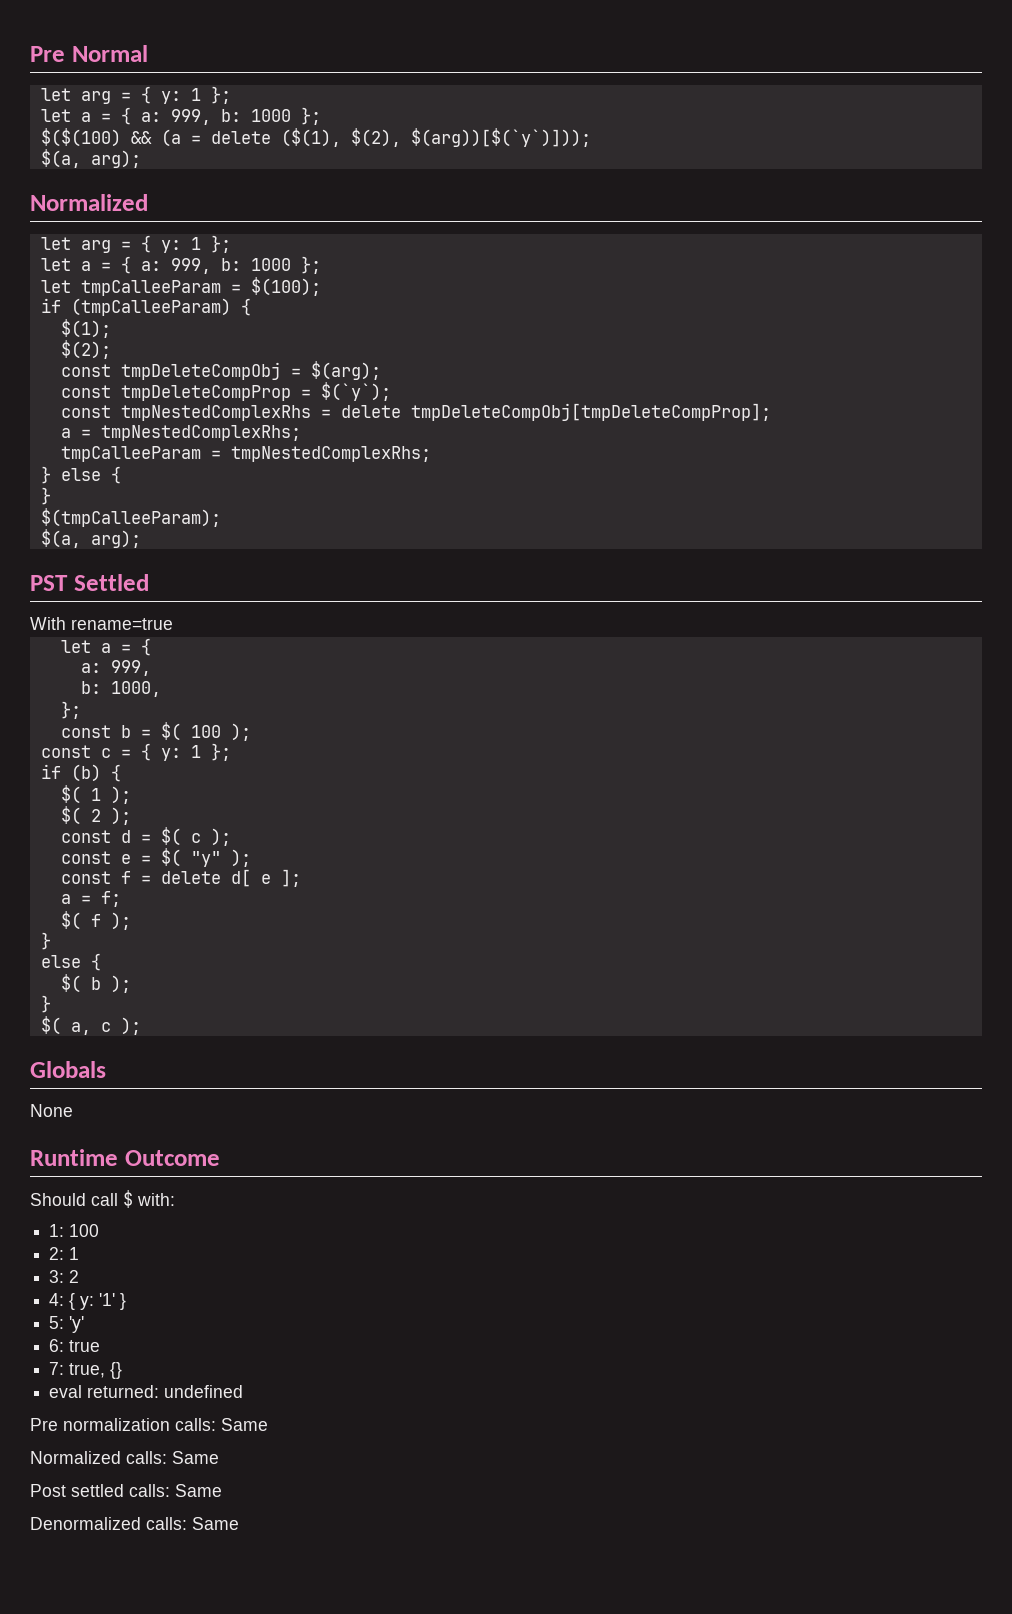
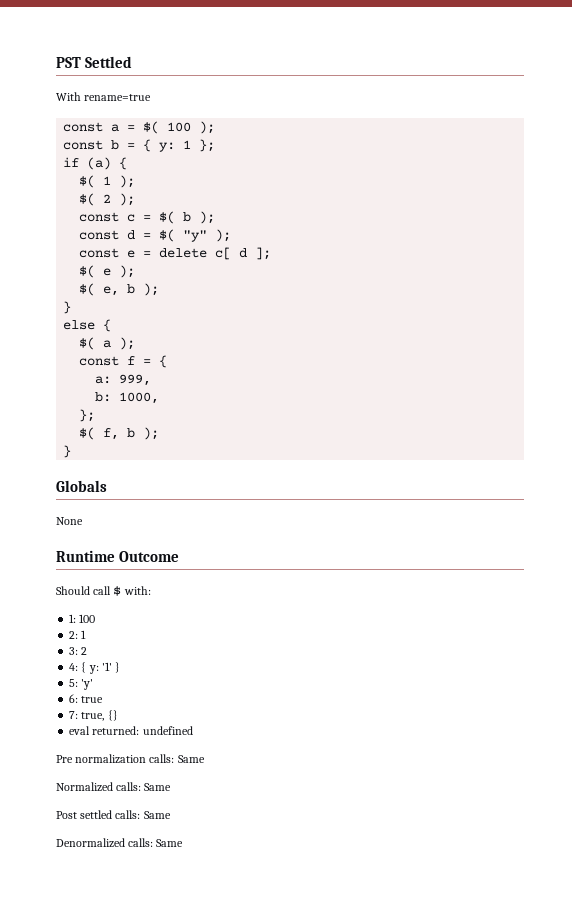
- Pre Normal
- let arg = { y: 1 };
- let a = { a: 999, b: 1000 };
- $($(100) && (a = delete ($(1), $(2), $(arg))[$(`y`)]));
- $(a, arg);
- Normalized
- let arg = { y: 1 };
- let a = { a: 999, b: 1000 };
- let tmpCalleeParam = $(100);
- if (tmpCalleeParam) {
- $(1);
- $(2);
- const tmpDeleteCompObj = $(arg);
- const tmpDeleteCompProp = $(`y`);
- const tmpNestedComplexRhs = delete tmpDeleteCompObj[tmpDeleteCompProp];
- a = tmpNestedComplexRhs;
- tmpCalleeParam = tmpNestedComplexRhs;
- } else {
- }
- $(tmpCalleeParam);
- $(a, arg);
  PST Settled
  With rename=true
- let a = {
+ const a = $( 100 );
+ const b = { y: 1 };
+ if (a) {
+ $( 1 );
+ $( 2 );
+ const c = $( b );
+ const d = $( "y" );
+ const e = delete c[ d ];
+ $( e );
+ $( e, b );
+ }
+ else {
+ $( a );
+ const f = {
- const b = $( 100 );
- const c = { y: 1 };
- if (b) {
- $( 1 );
- $( 2 );
- const d = $( c );
- const e = $( "y" );
- const f = delete d[ e ];
- a = f;
- $( f );
+ $( f, b );
  }
- else {
- $( b );
- }
- $( a, c );

